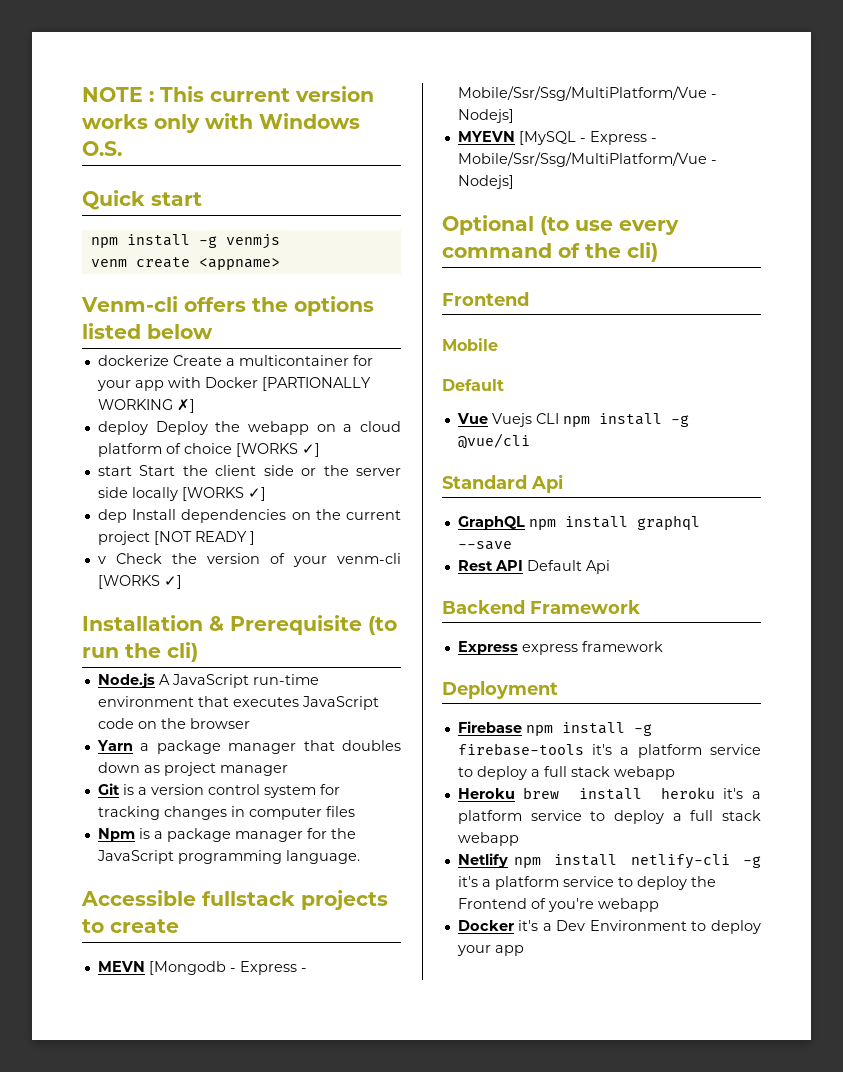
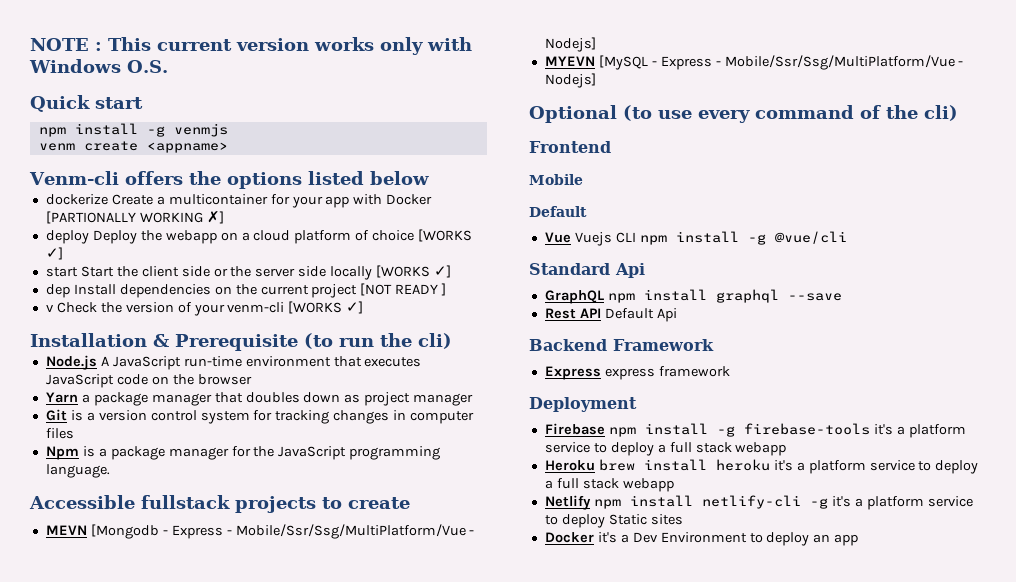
- Netlify npm install netlify-cli -g it's a platform service to deploy the Frontend of you're webapp
+ Netlify npm install netlify-cli -g it's a platform service to deploy Static sites
- Docker it's a Dev Environment to deploy your app
+ Docker it's a Dev Environment to deploy an app

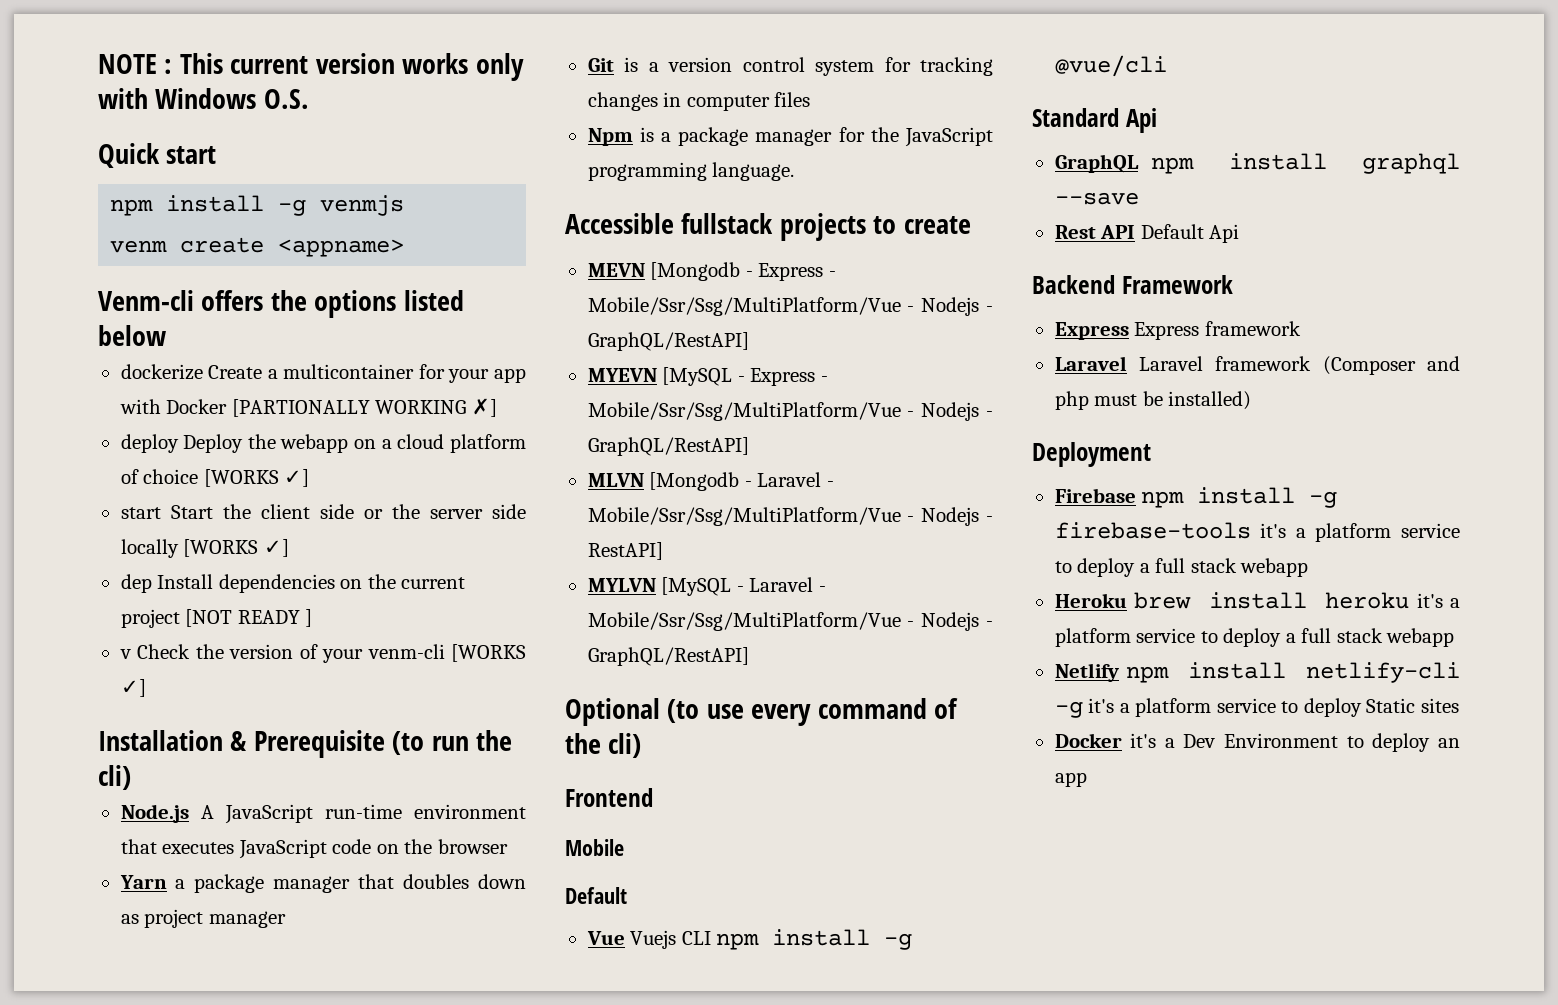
- MEVN [Mongodb - Express - Mobile/Ssr/Ssg/MultiPlatform/Vue - Nodejs]
+ MEVN [Mongodb - Express - Mobile/Ssr/Ssg/MultiPlatform/Vue - Nodejs - GraphQL/RestAPI]
- MYEVN [MySQL - Express - Mobile/Ssr/Ssg/MultiPlatform/Vue - Nodejs]
+ MYEVN [MySQL - Express - Mobile/Ssr/Ssg/MultiPlatform/Vue - Nodejs - GraphQL/RestAPI]
+ MLVN [Mongodb - Laravel - Mobile/Ssr/Ssg/MultiPlatform/Vue - Nodejs - RestAPI]
+ MYLVN [MySQL - Laravel - Mobile/Ssr/Ssg/MultiPlatform/Vue - Nodejs - GraphQL/RestAPI]
- Express express framework
+ Express Express framework
+ Laravel Laravel framework (Composer and php must be installed)

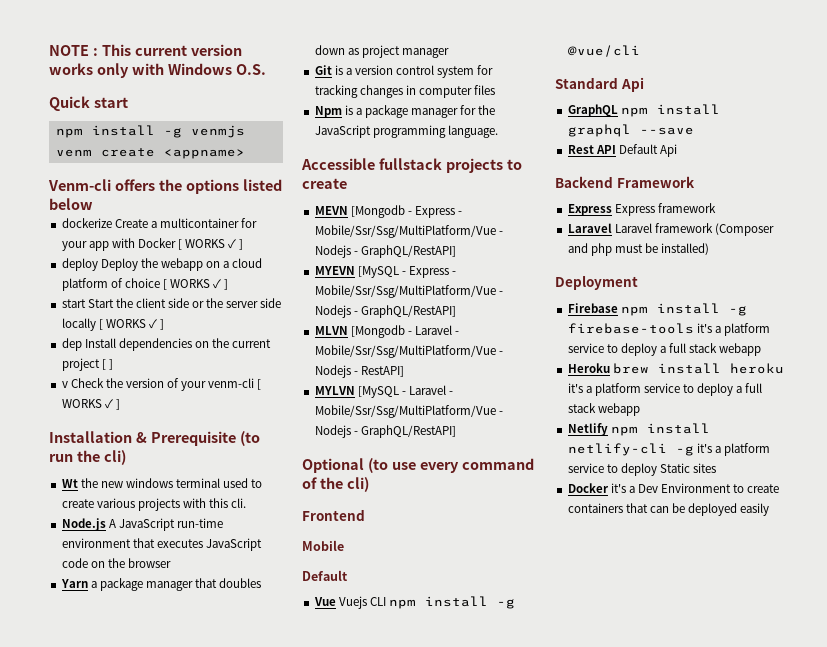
- dockerize Create a multicontainer for your app with Docker [PARTIONALLY WORKING ✗]
+ dockerize Create a multicontainer for your app with Docker [ WORKS ✓ ]
- deploy Deploy the webapp on a cloud platform of choice [WORKS ✓]
+ deploy Deploy the webapp on a cloud platform of choice [ WORKS ✓ ]
- start Start the client side or the server side locally [WORKS ✓]
+ start Start the client side or the server side locally [ WORKS ✓ ]
- dep Install dependencies on the current project [NOT READY ]
+ dep Install dependencies on the current project [ ]
- v Check the version of your venm-cli [WORKS ✓]
+ v Check the version of your venm-cli [ WORKS ✓ ]
+ Wt the new windows terminal used to create various projects with this cli.
- Docker it's a Dev Environment to deploy an app
+ Docker it's a Dev Environment to create containers that can be deployed easily

